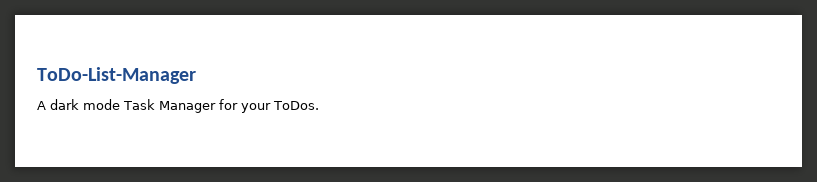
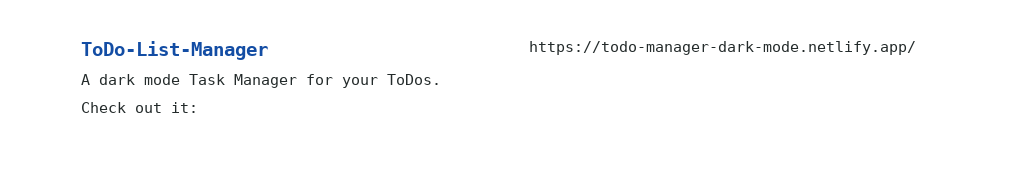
+ Check out it: https://todo-manager-dark-mode.netlify.app/

